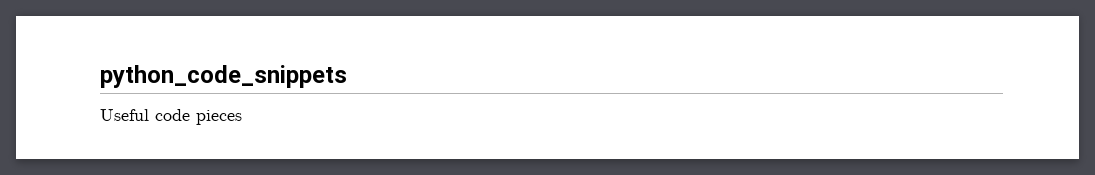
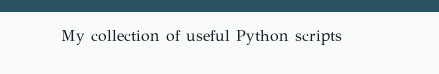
- python_code_snippets
- Useful code pieces
+ My collection of useful Python scripts

